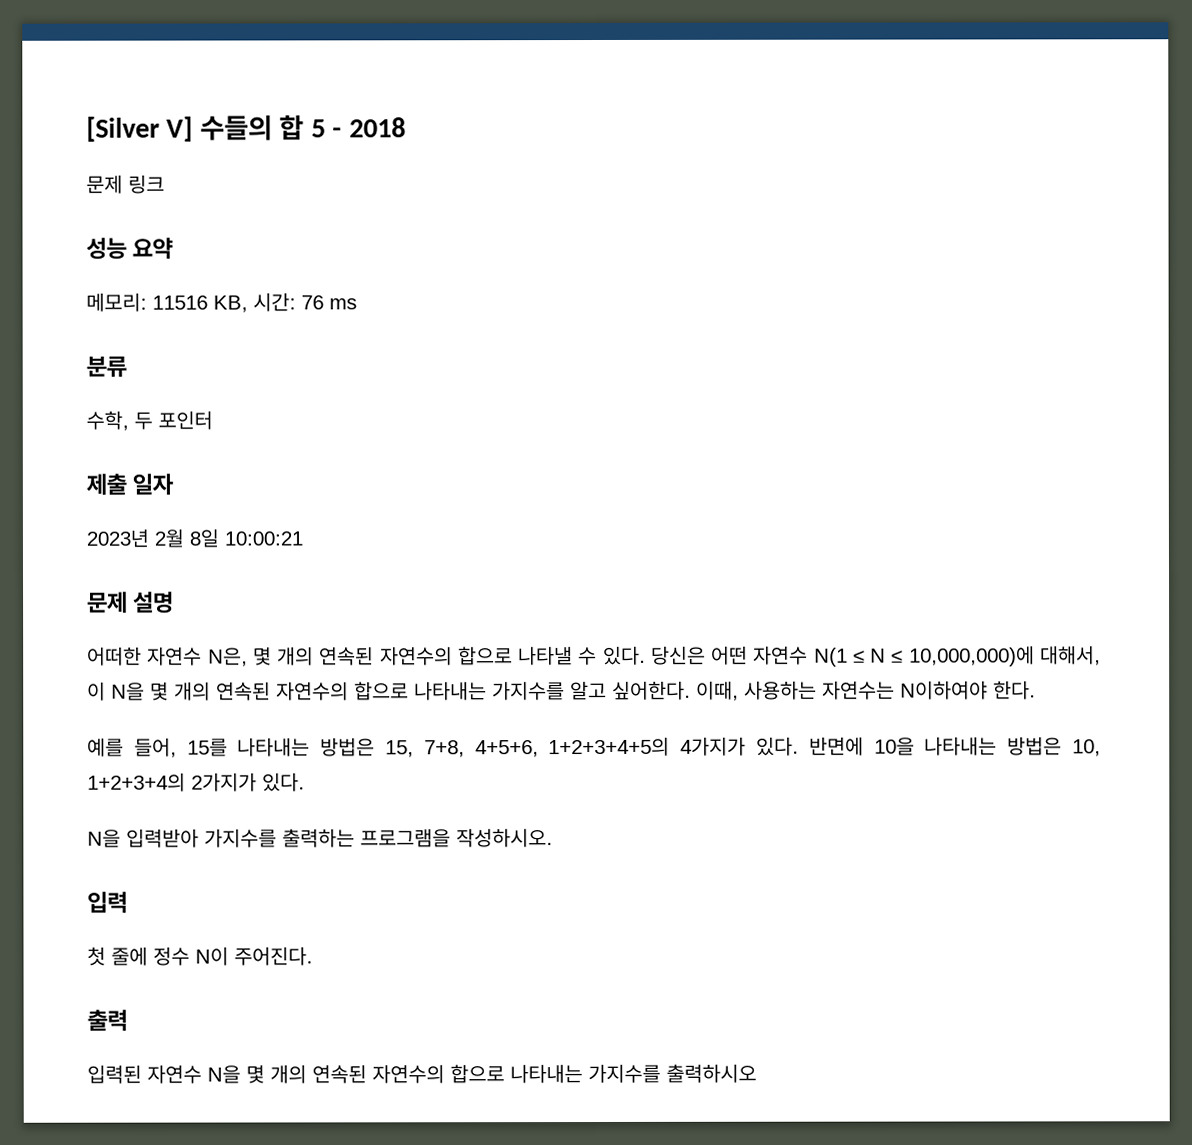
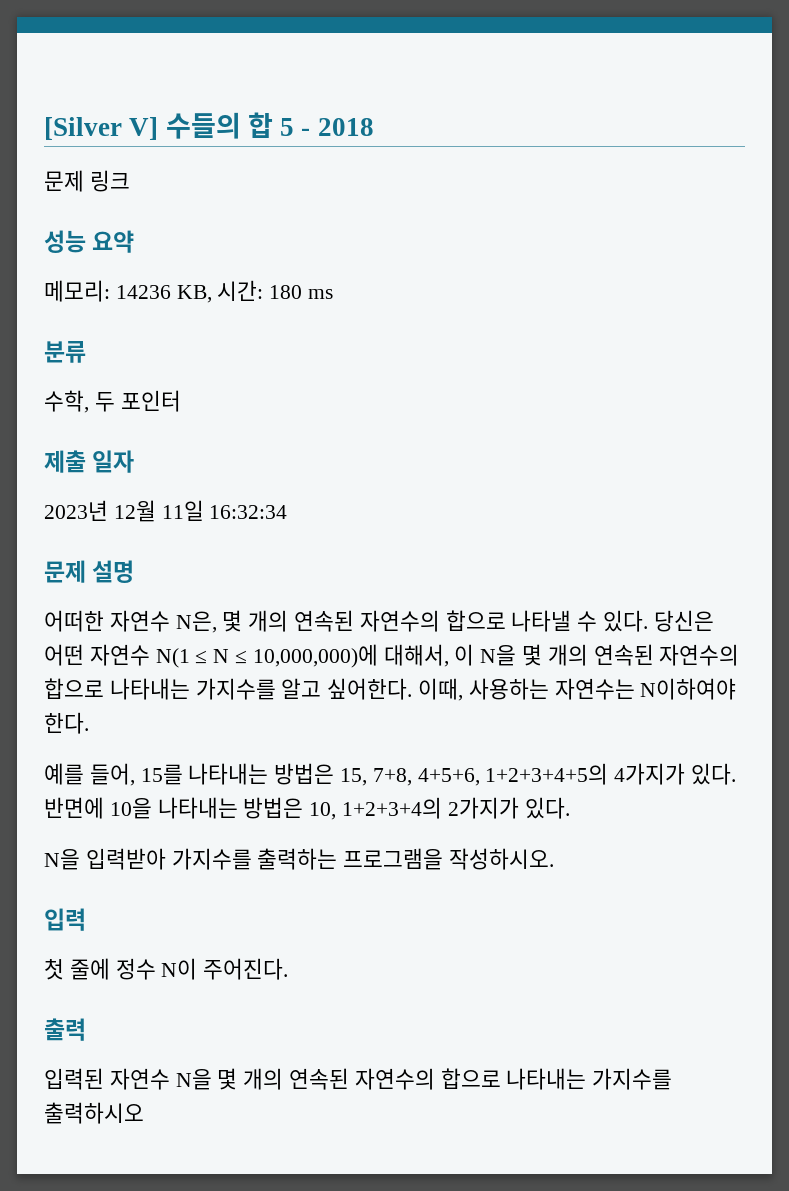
- 메모리: 11516 KB, 시간: 76 ms
+ 메모리: 14236 KB, 시간: 180 ms
- 2023년 2월 8일 10:00:21
+ 2023년 12월 11일 16:32:34

